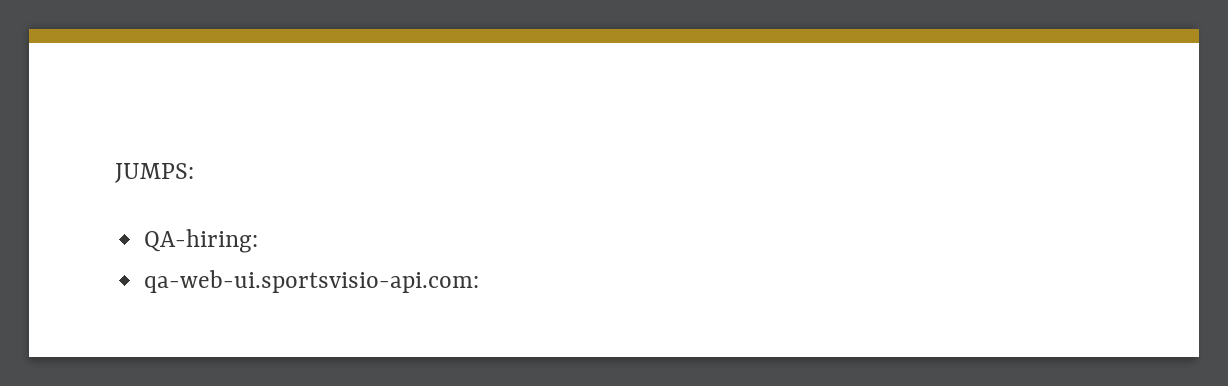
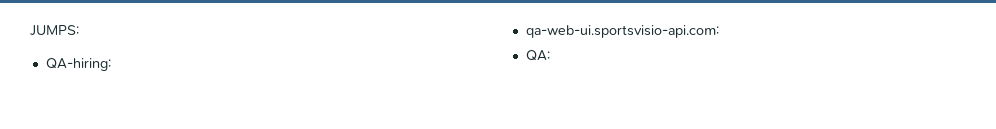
+ QA:

